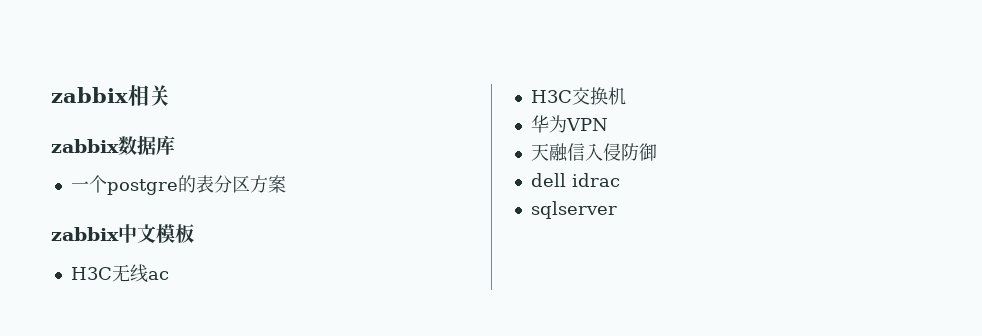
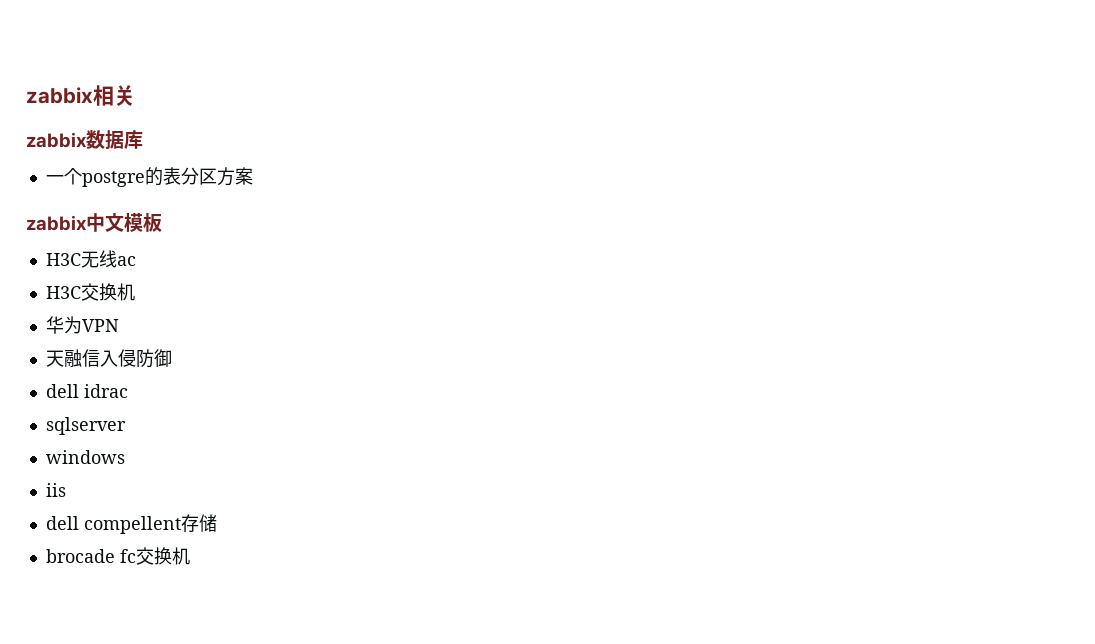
+ windows
+ iis
+ dell compellent存储
+ brocade fc交换机

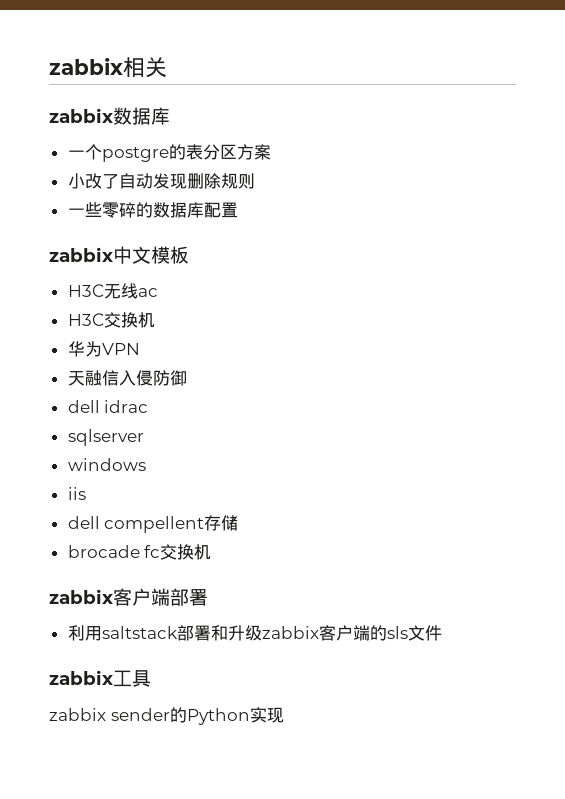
+ 小改了自动发现删除规则
+ 一些零碎的数据库配置
+ zabbix客户端部署
+ 利用saltstack部署和升级zabbix客户端的sls文件
+ zabbix工具
+ zabbix sender的Python实现

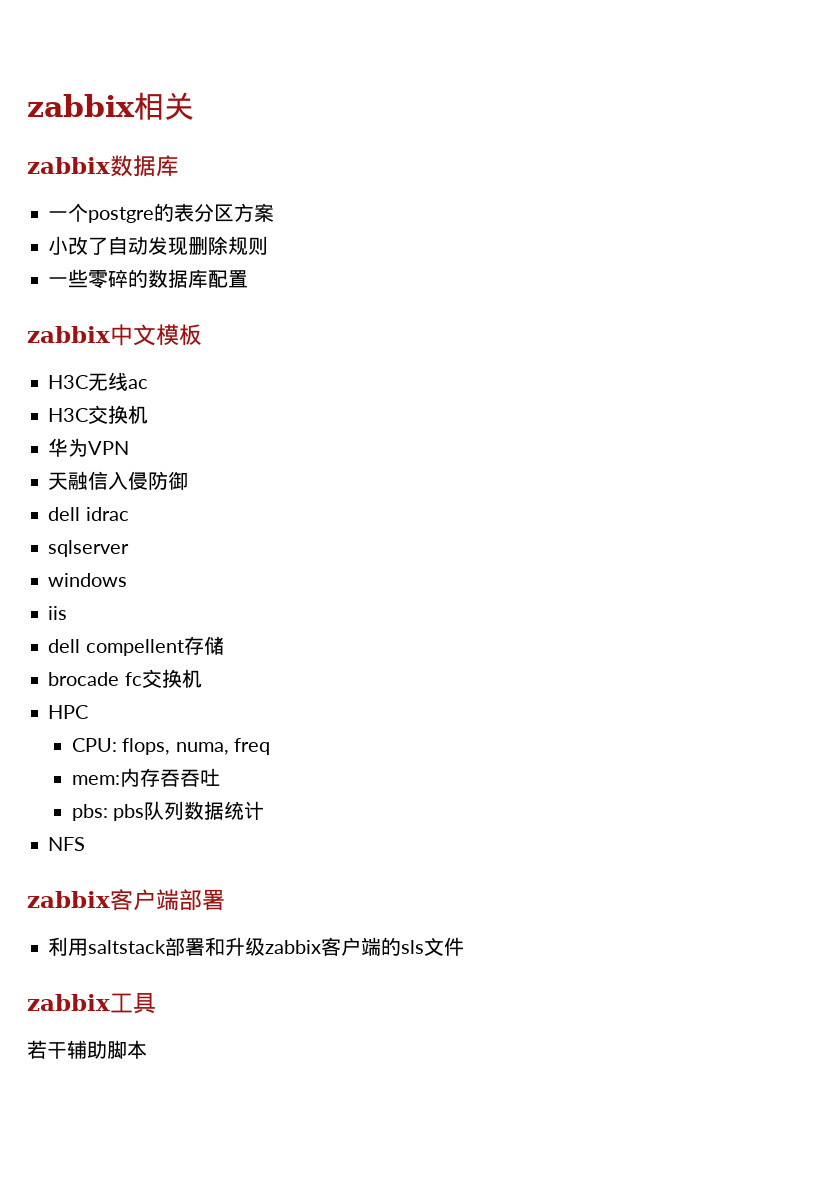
+ HPC
+ CPU: flops, numa, freq
+ mem:内存吞吞吐
+ pbs: pbs队列数据统计
+ NFS
- zabbix sender的Python实现
+ 若干辅助脚本

